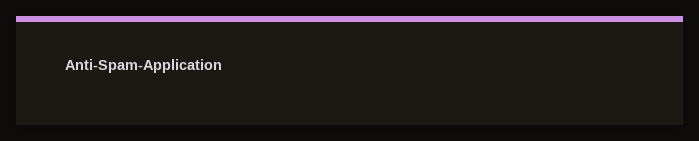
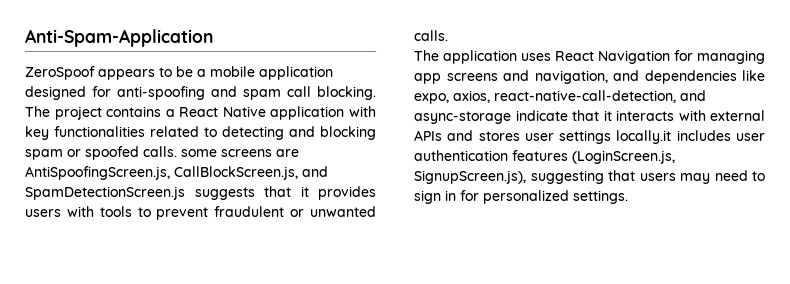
+ ZeroSpoof appears to be a mobile application designed for anti-spoofing and spam call blocking. The project contains a React Native application with key functionalities related to detecting and blocking spam or spoofed calls. some screens are AntiSpoofingScreen.js, CallBlockScreen.js, and SpamDetectionScreen.js suggests that it provides users with tools to prevent fraudulent or unwanted calls.
+ The application uses React Navigation for managing app screens and navigation, and dependencies like expo, axios, react-native-call-detection, and async-storage indicate that it interacts with external APIs and stores user settings locally.it includes user authentication features (LoginScreen.js, SignupScreen.js), suggesting that users may need to sign in for personalized settings.

